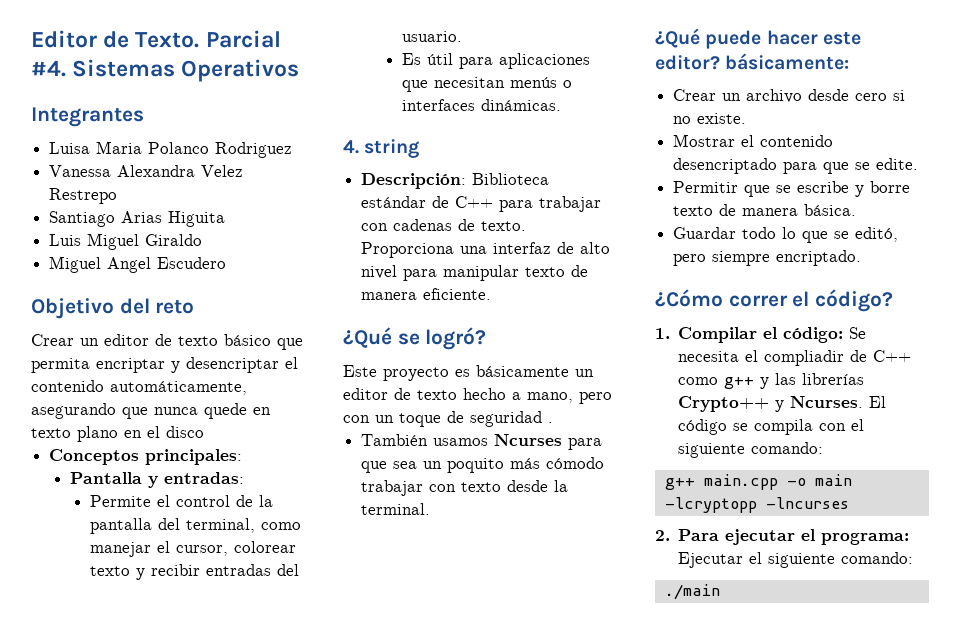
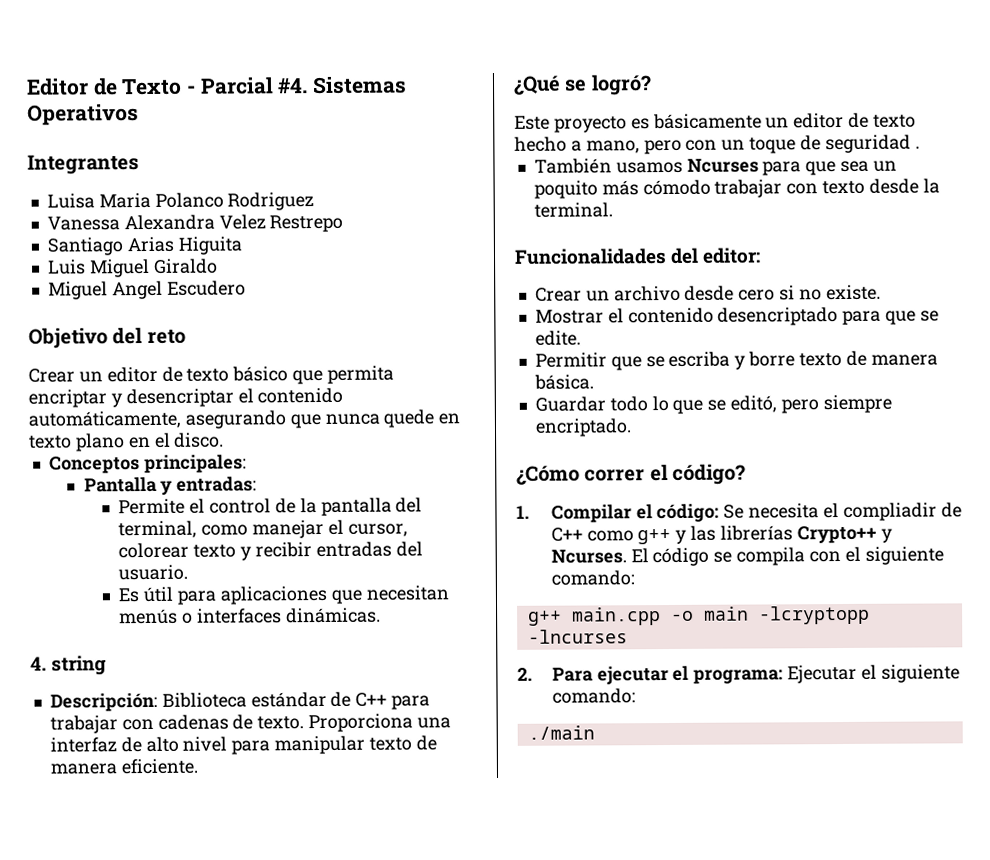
- Editor de Texto. Parcial #4.
+ Editor de Texto - Parcial #4.
- Crear un editor de texto básico que permita encriptar y desencriptar el contenido automáticamente, asegurando que nunca quede en texto plano en el disco
+ Crear un editor de texto básico que permita encriptar y desencriptar el contenido automáticamente, asegurando que nunca quede en texto plano en el disco.
- ¿Qué puede hacer este editor? básicamente:
+ Funcionalidades del editor:
- Permitir que se escribe y borre texto de manera básica.
+ Permitir que se escriba y borre texto de manera básica.

